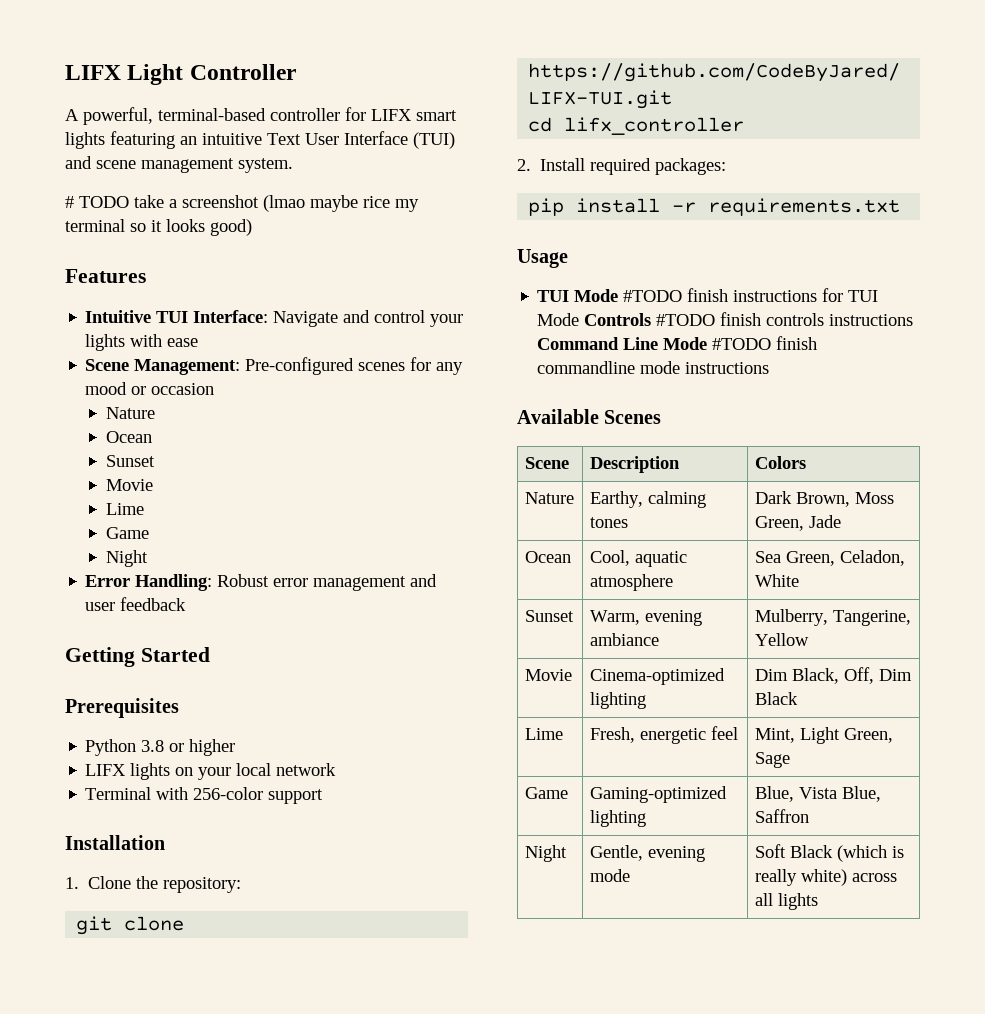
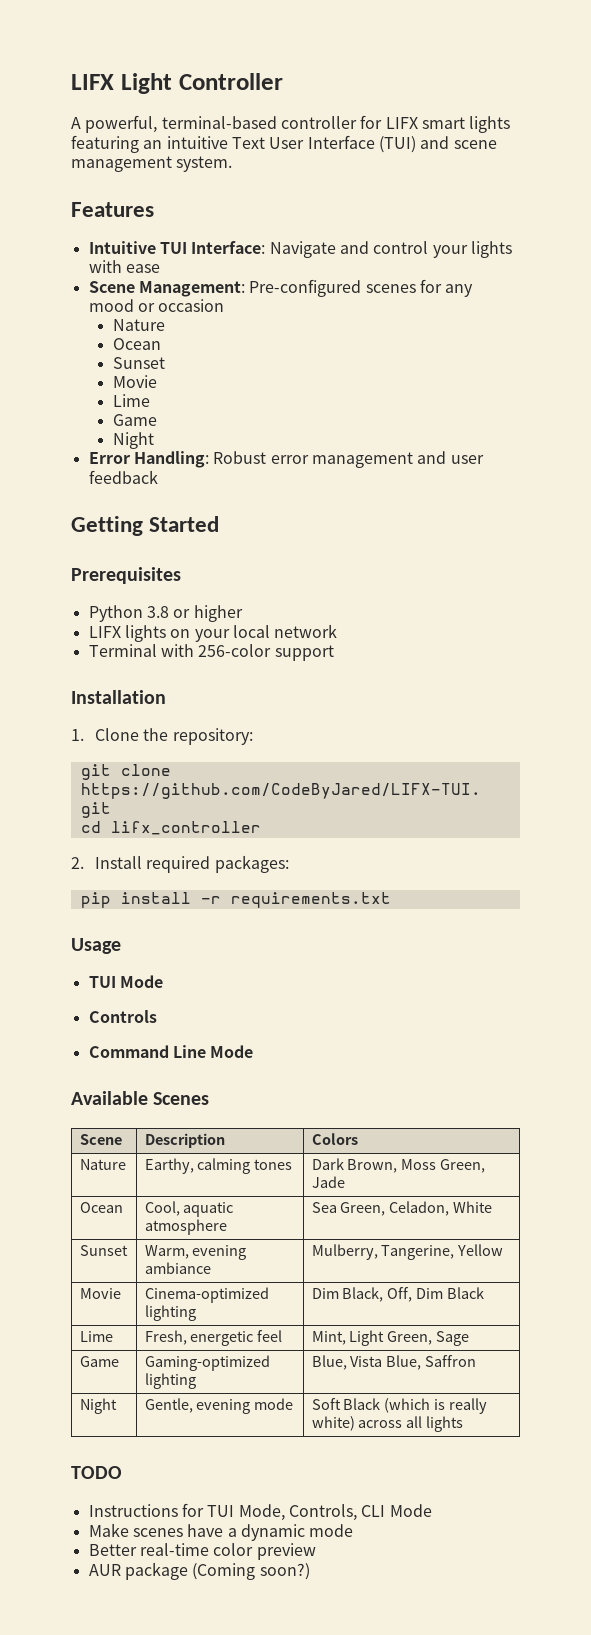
- # TODO take a screenshot (lmao maybe rice my terminal so it looks good)
- TUI Mode #TODO finish instructions for TUI Mode Controls #TODO finish controls instructions Command Line Mode #TODO finish commandline mode instructions
+ TUI Mode
+ Controls
+ Command Line Mode
+ TODO
+ Instructions for TUI Mode, Controls, CLI Mode
+ Make scenes have a dynamic mode
+ Better real-time color preview
+ AUR package (Coming soon?)

